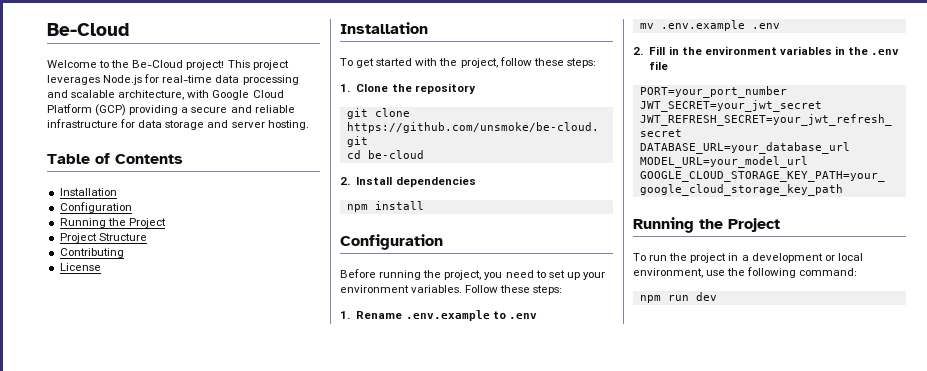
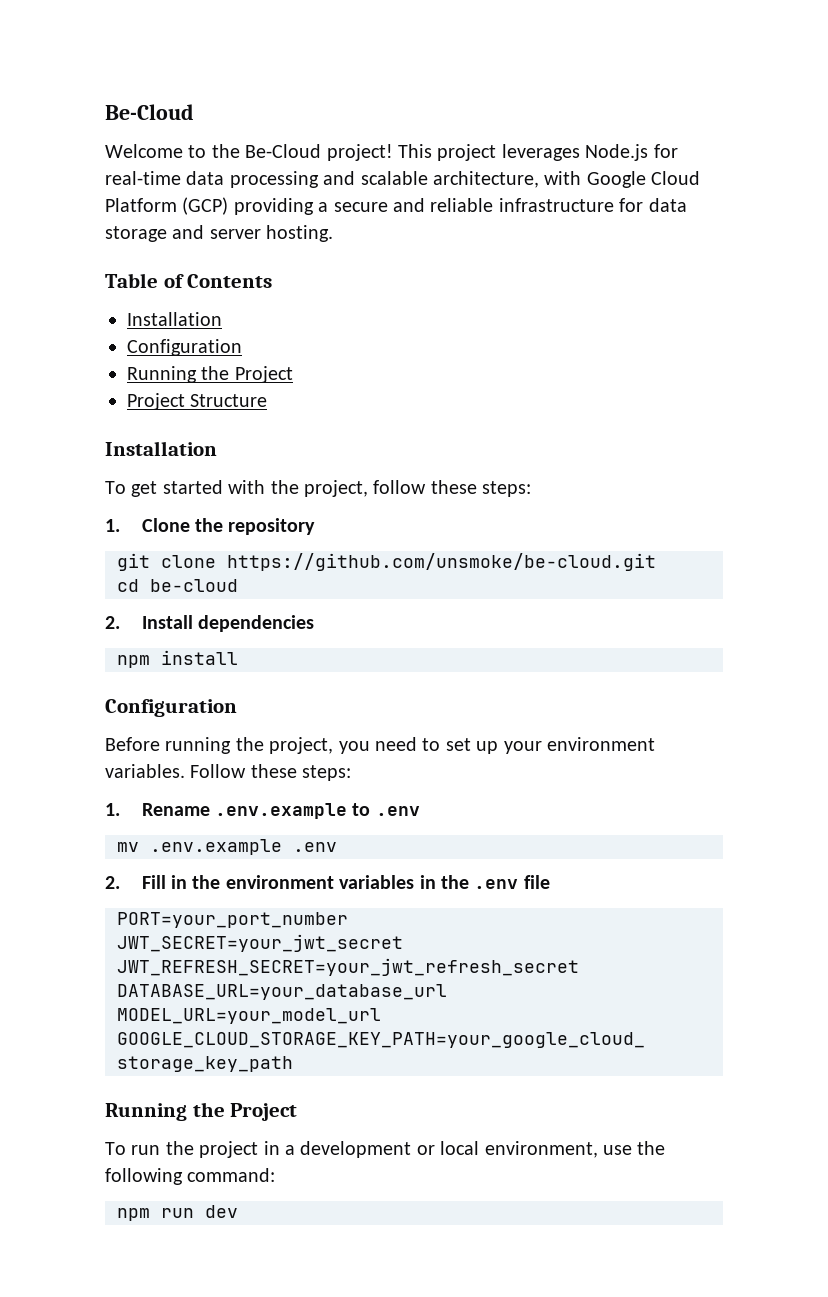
- Contributing
- License

